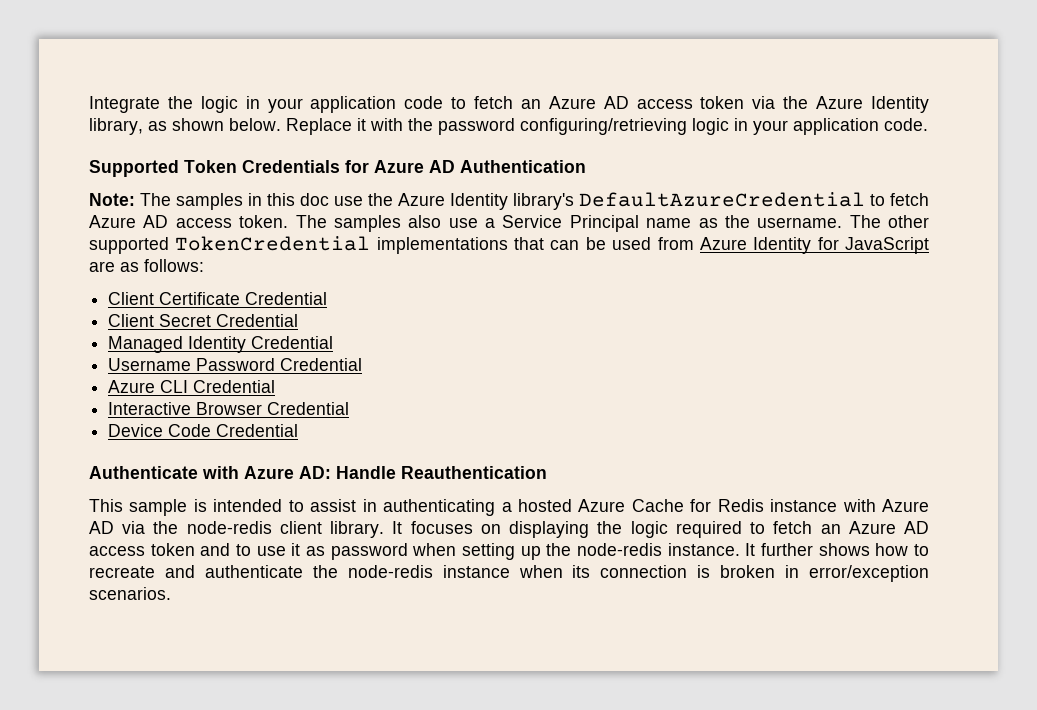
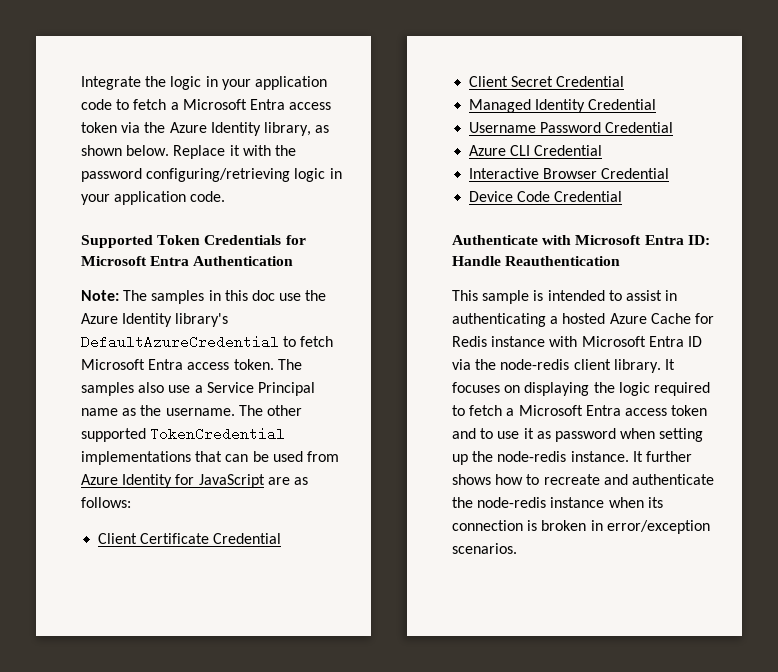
- Integrate the logic in your application code to fetch an Azure AD access token via the Azure Identity library, as shown below.
+ Integrate the logic in your application code to fetch a Microsoft Entra access token via the Azure Identity library, as shown below.
- Supported Token Credentials for Azure AD Authentication
+ Supported Token Credentials for Microsoft Entra Authentication
- Note: The samples in this doc use the Azure Identity library's DefaultAzureCredential to fetch Azure AD access token.
+ Note: The samples in this doc use the Azure Identity library's DefaultAzureCredential to fetch Microsoft Entra access token.
- Authenticate with Azure AD: Handle Reauthentication
+ Authenticate with Microsoft Entra ID: Handle Reauthentication
- This sample is intended to assist in authenticating a hosted Azure Cache for Redis instance with Azure AD via the node-redis client library.
+ This sample is intended to assist in authenticating a hosted Azure Cache for Redis instance with Microsoft Entra ID via the node-redis client library.
- It focuses on displaying the logic required to fetch an Azure AD access token and to use it as password when setting up the node-redis instance.
+ It focuses on displaying the logic required to fetch a Microsoft Entra access token and to use it as password when setting up the node-redis instance.

